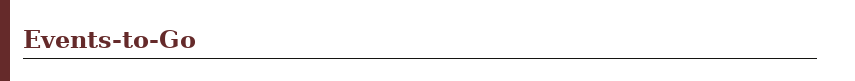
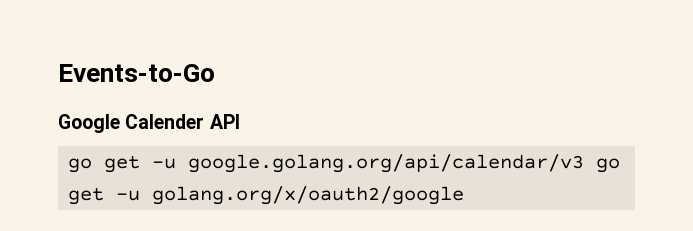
+ Google Calender API
+ go get -u google.golang.org/api/calendar/v3 go get -u golang.org/x/oauth2/google

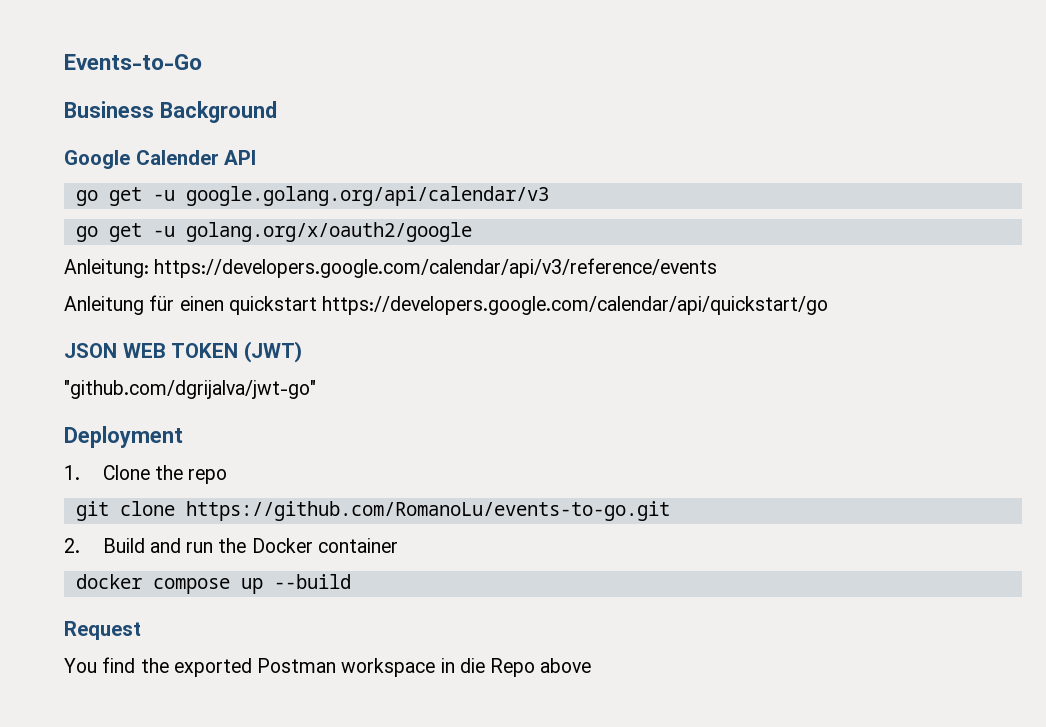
+ Business Background
- go get -u google.golang.org/api/calendar/v3 go get -u golang.org/x/oauth2/google
+ go get -u google.golang.org/api/calendar/v3
+ go get -u golang.org/x/oauth2/google
+ Anleitung: https://developers.google.com/calendar/api/v3/reference/events
+ Anleitung für einen quickstart https://developers.google.com/calendar/api/quickstart/go
+ JSON WEB TOKEN (JWT)
+ "github.com/dgrijalva/jwt-go"
+ Deployment
+ 1. Clone the repo
+ git clone https://github.com/RomanoLu/events-to-go.git
+ 2. Build and run the Docker container
+ docker compose up --build
+ Request
+ You find the exported Postman workspace in die Repo above

